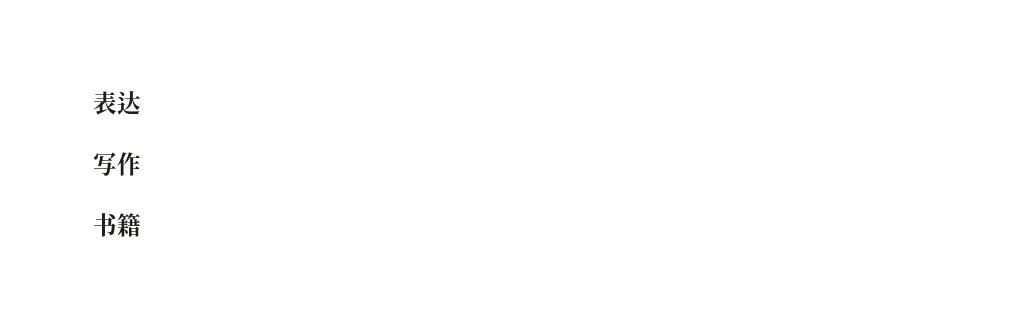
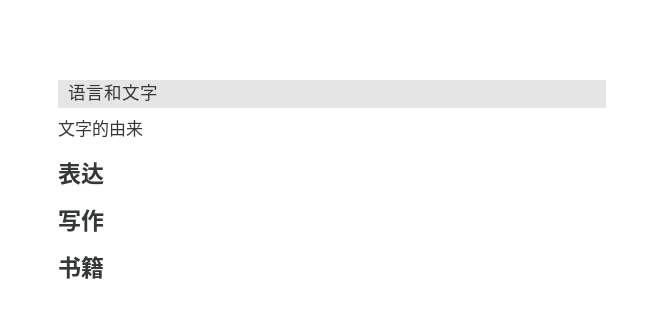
+ 语言和文字
+ 文字的由来

